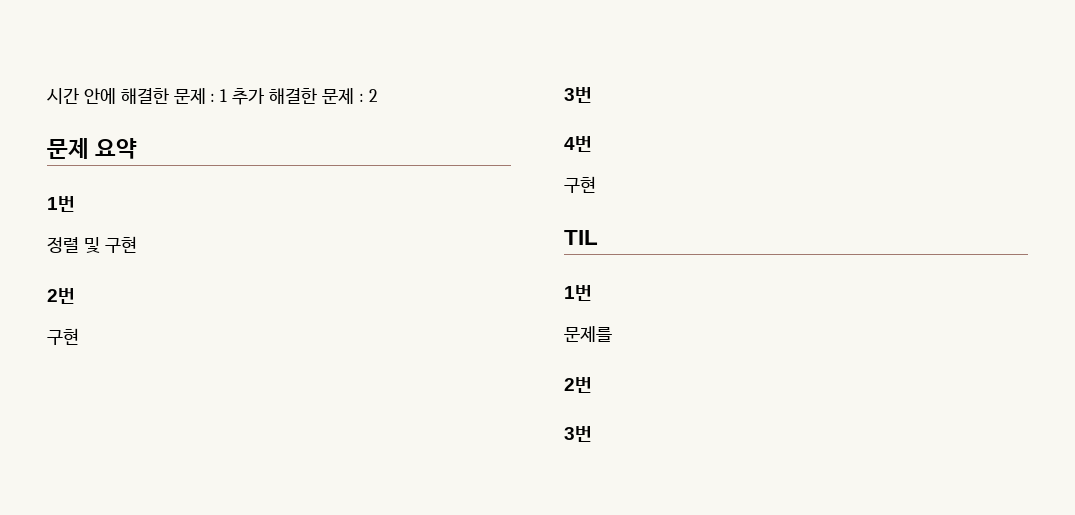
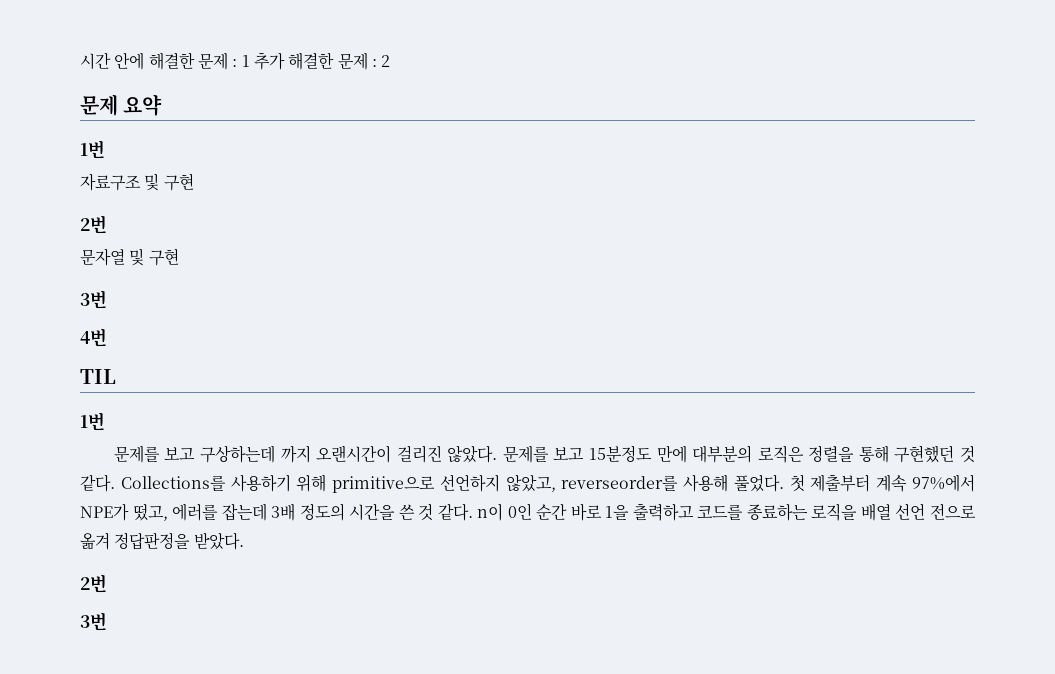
- 정렬 및 구현
+ 자료구조 및 구현
  2번
- 구현
+ 문자열 및 구현
  4번
- 구현
- 문제를
+ 문제를 보고 구상하는데 까지 오랜시간이 걸리진 않았다. 문제를 보고 15분정도 만에 대부분의 로직은 정렬을 통해 구현했던 것 같다. Collections를 사용하기 위해 primitive으로 선언하지 않았고, reverseorder를 사용해 풀었다. 첫 제출부터 계속 97%에서 NPE가 떴고, 에러를 잡는데 3배 정도의 시간을 쓴 것 같다. n이 0인 순간 바로 1을 출력하고 코드를 종료하는 로직을 배열 선언 전으로 옮겨 정답판정을 받았다.

